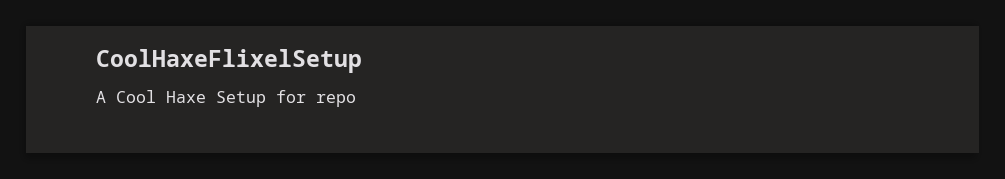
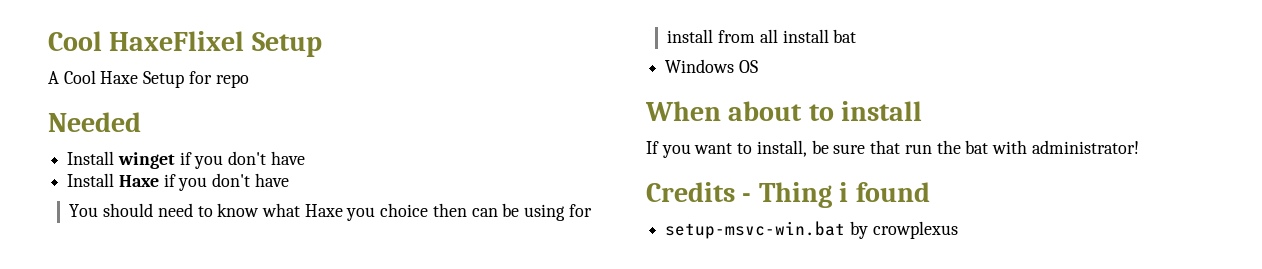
- CoolHaxeFlixelSetup
+ Cool HaxeFlixel Setup
+ Needed
+ Install winget if you don't have
+ Install Haxe if you don't have
+ You should need to know what Haxe you choice then can be using for install from all install bat
+ Windows OS
+ When about to install
+ If you want to install, be sure that run the bat with administrator!
+ Credits - Thing i found
+ setup-msvc-win.bat by crowplexus

